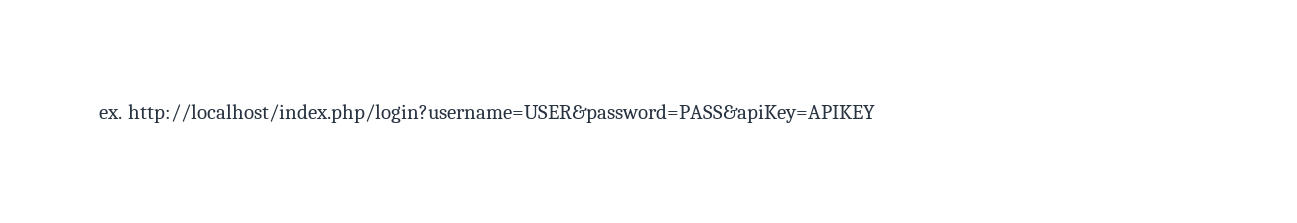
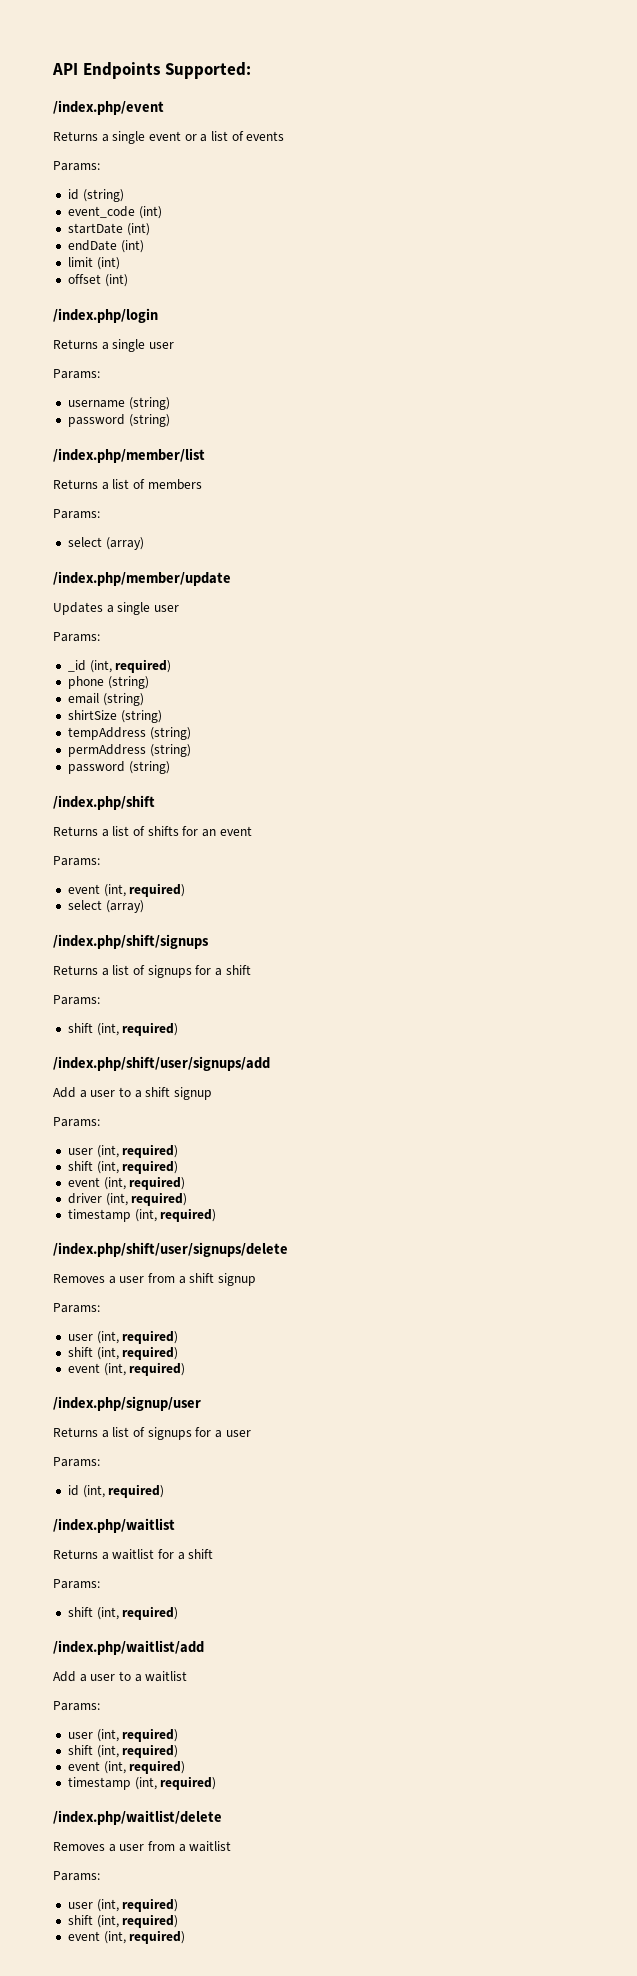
- ex. http://localhost/index.php/login?username=USER&password=PASS&apiKey=APIKEY
+ API Endpoints Supported:
+ /index.php/event
+ Returns a single event or a list of events
+ Params:
+ id (string)
+ event_code (int)
+ startDate (int)
+ endDate (int)
+ limit (int)
+ offset (int)
+ /index.php/login
+ Returns a single user
+ Params:
+ username (string)
+ password (string)
+ /index.php/member/list
+ Returns a list of members
+ Params:
+ select (array)
+ /index.php/member/update
+ Updates a single user
+ Params:
+ _id (int, required)
+ phone (string)
+ email (string)
+ shirtSize (string)
+ tempAddress (string)
+ permAddress (string)
+ password (string)
+ /index.php/shift
+ Returns a list of shifts for an event
+ Params:
+ event (int, required)
+ select (array)
+ /index.php/shift/signups
+ Returns a list of signups for a shift
+ Params:
+ shift (int, required)
+ /index.php/shift/user/signups/add
+ Add a user to a shift signup
+ Params:
+ user (int, required)
+ shift (int, required)
+ event (int, required)
+ driver (int, required)
+ timestamp (int, required)
+ /index.php/shift/user/signups/delete
+ Removes a user from a shift signup
+ Params:
+ user (int, required)
+ shift (int, required)
+ event (int, required)
+ /index.php/signup/user
+ Returns a list of signups for a user
+ Params:
+ id (int, required)
+ /index.php/waitlist
+ Returns a waitlist for a shift
+ Params:
+ shift (int, required)
+ /index.php/waitlist/add
+ Add a user to a waitlist
+ Params:
+ user (int, required)
+ shift (int, required)
+ event (int, required)
+ timestamp (int, required)
+ /index.php/waitlist/delete
+ Removes a user from a waitlist
+ Params:
+ user (int, required)
+ shift (int, required)
+ event (int, required)

